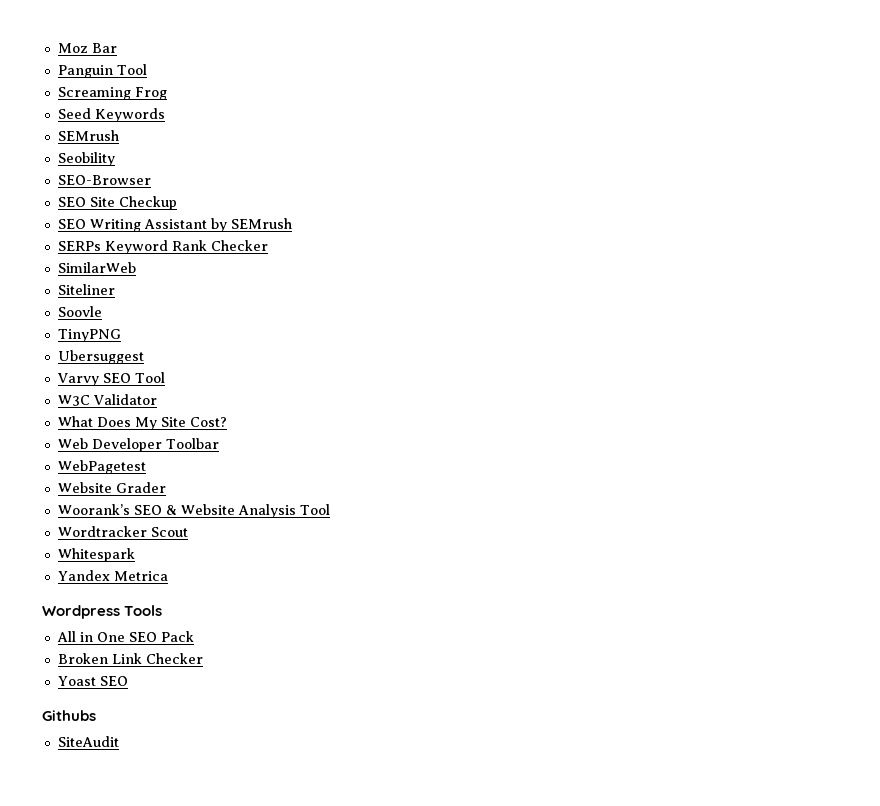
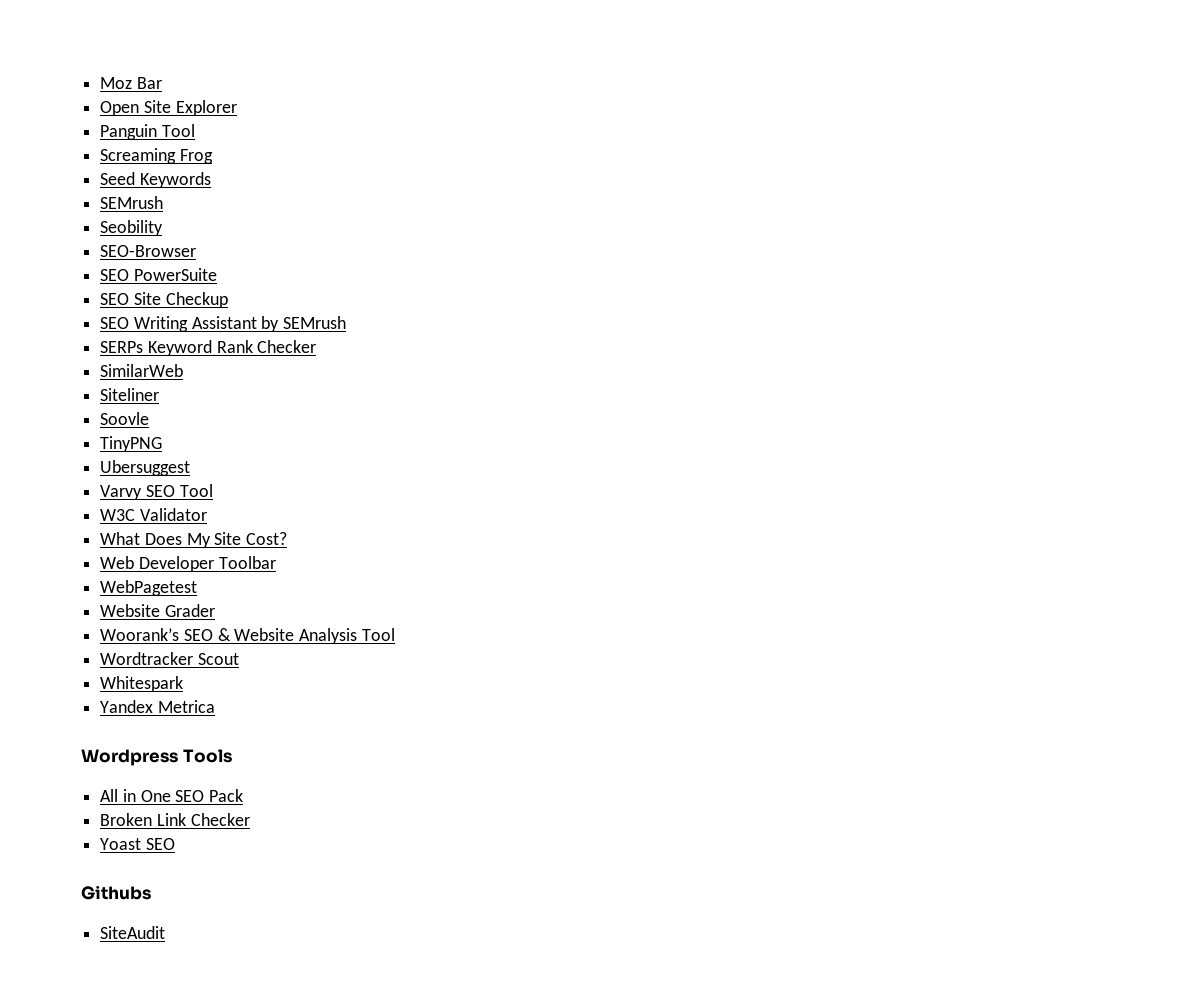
+ Open Site Explorer
+ SEO PowerSuite

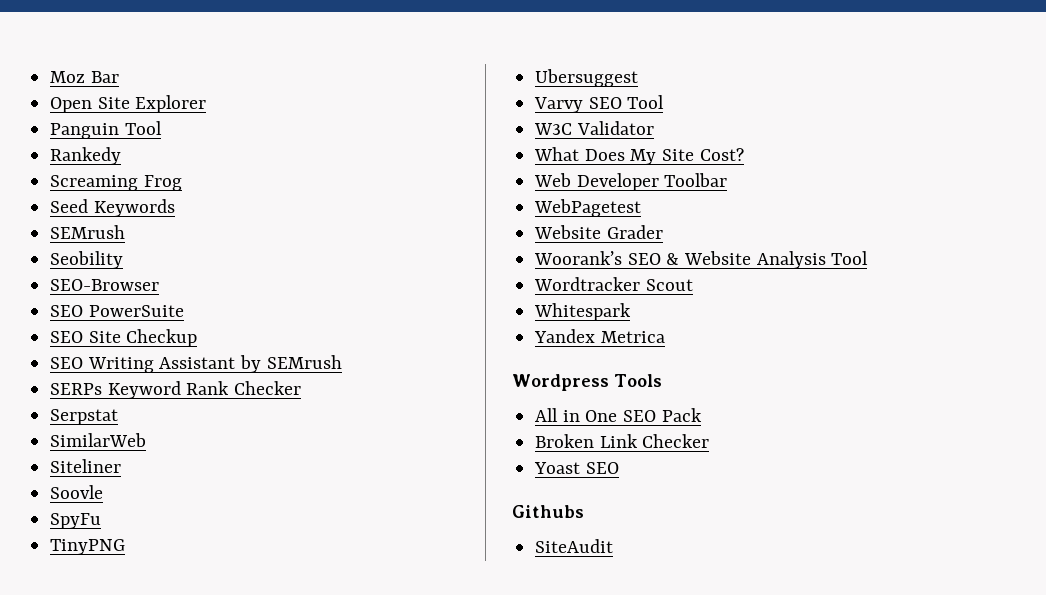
+ Rankedy
+ Serpstat
+ SpyFu

